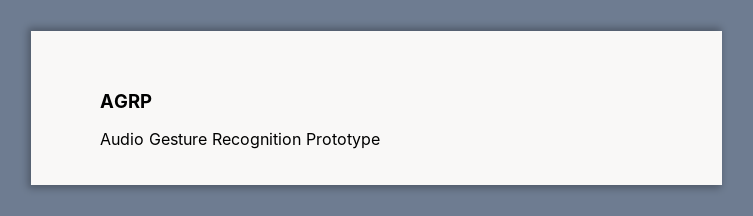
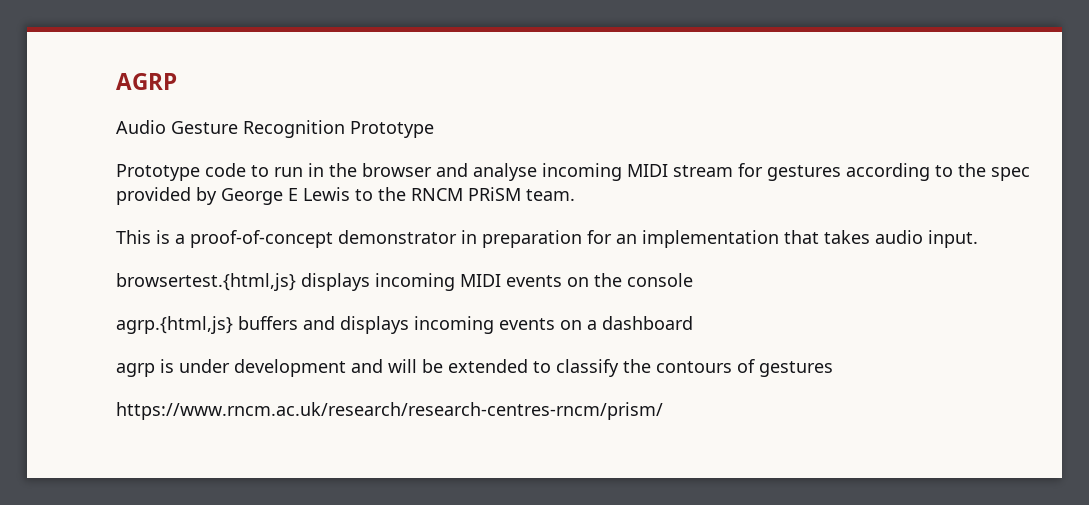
+ Prototype code to run in the browser and analyse incoming MIDI stream for gestures according to the spec provided by George E Lewis to the RNCM PRiSM team.
+ This is a proof-of-concept demonstrator in preparation for an implementation that takes audio input.
+ browsertest.{html,js} displays incoming MIDI events on the console
+ agrp.{html,js} buffers and displays incoming events on a dashboard
+ agrp is under development and will be extended to classify the contours of gestures
+ https://www.rncm.ac.uk/research/research-centres-rncm/prism/

